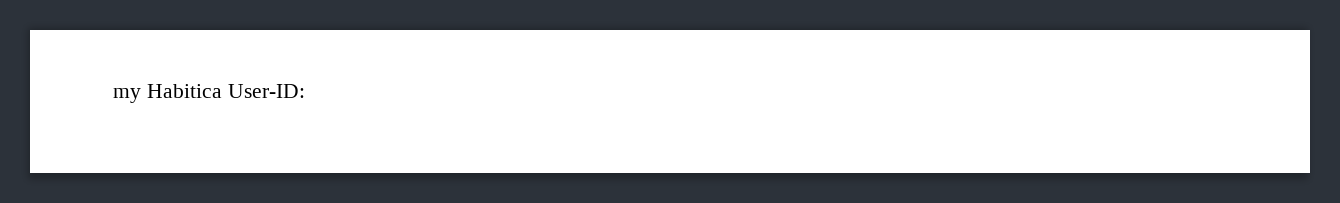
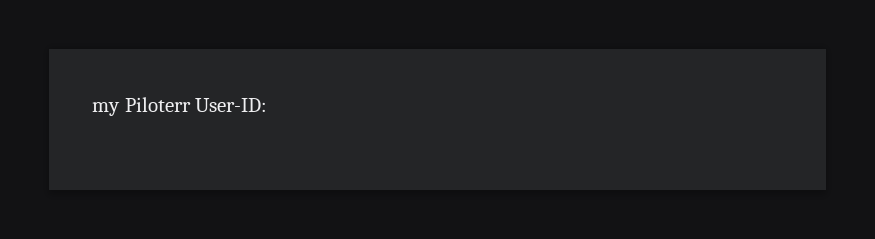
- my Habitica User-ID:
+ my Piloterr User-ID:

